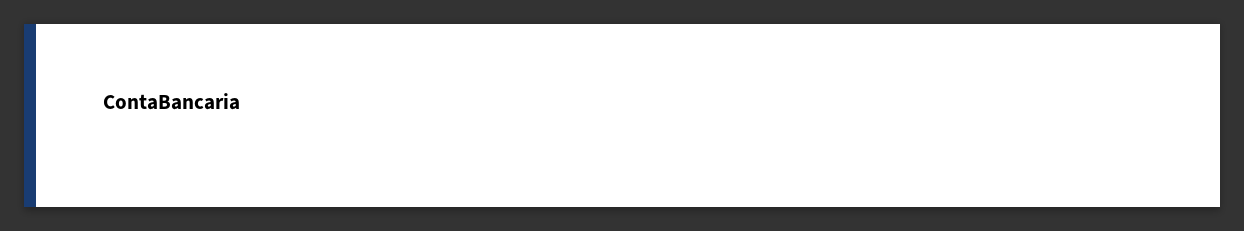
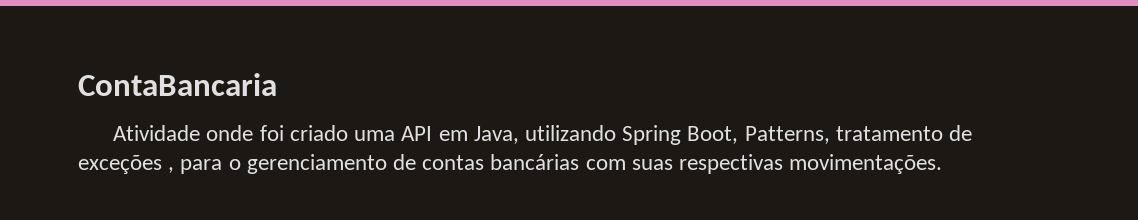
+ Atividade onde foi criado uma API em Java, utilizando Spring Boot, Patterns, tratamento de exceções , para o gerenciamento de contas bancárias com suas respectivas movimentações.

